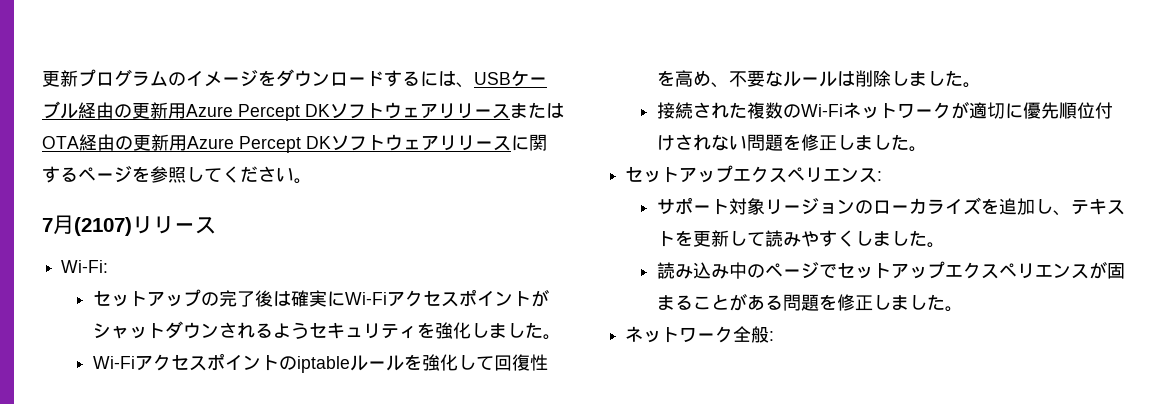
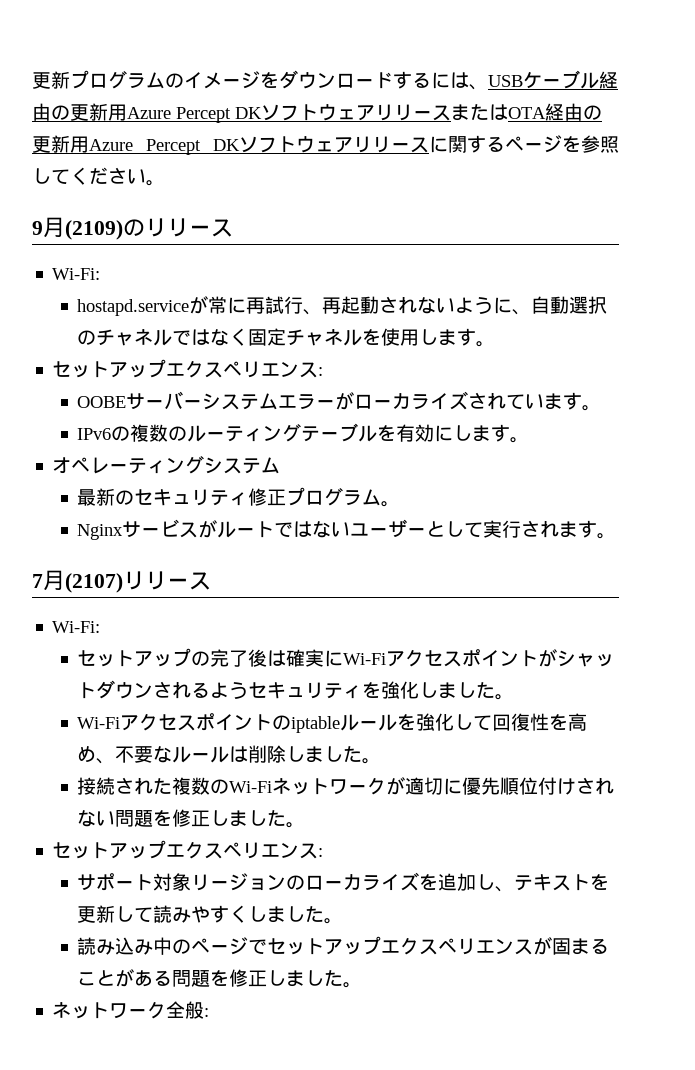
+ 9月(2109)のリリース
+ Wi-Fi:
+ hostapd.serviceが常に再試行、再起動されないように、自動選択のチャネルではなく固定チャネルを使用します。
+ セットアップエクスペリエンス:
+ OOBEサーバーシステムエラーがローカライズされています。
+ IPv6の複数のルーティングテーブルを有効にします。
+ オペレーティングシステム
+ 最新のセキュリティ修正プログラム。
+ Nginxサービスがルートではないユーザーとして実行されます。

